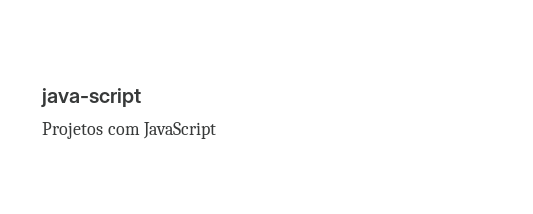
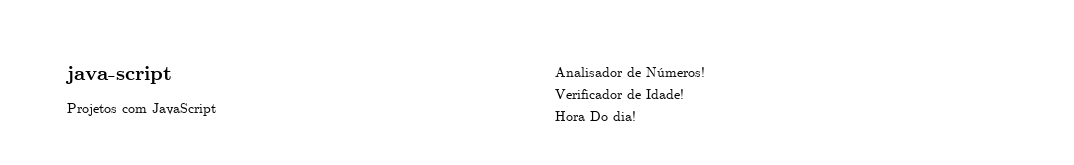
+ Analisador de Números!
+ Verificador de Idade!
+ Hora Do dia!

